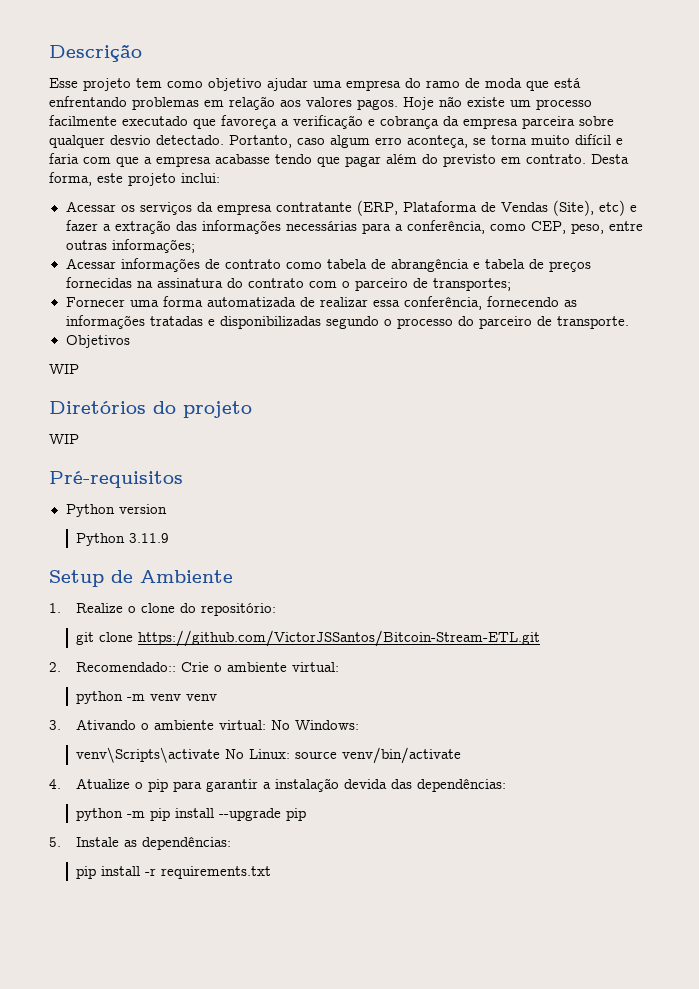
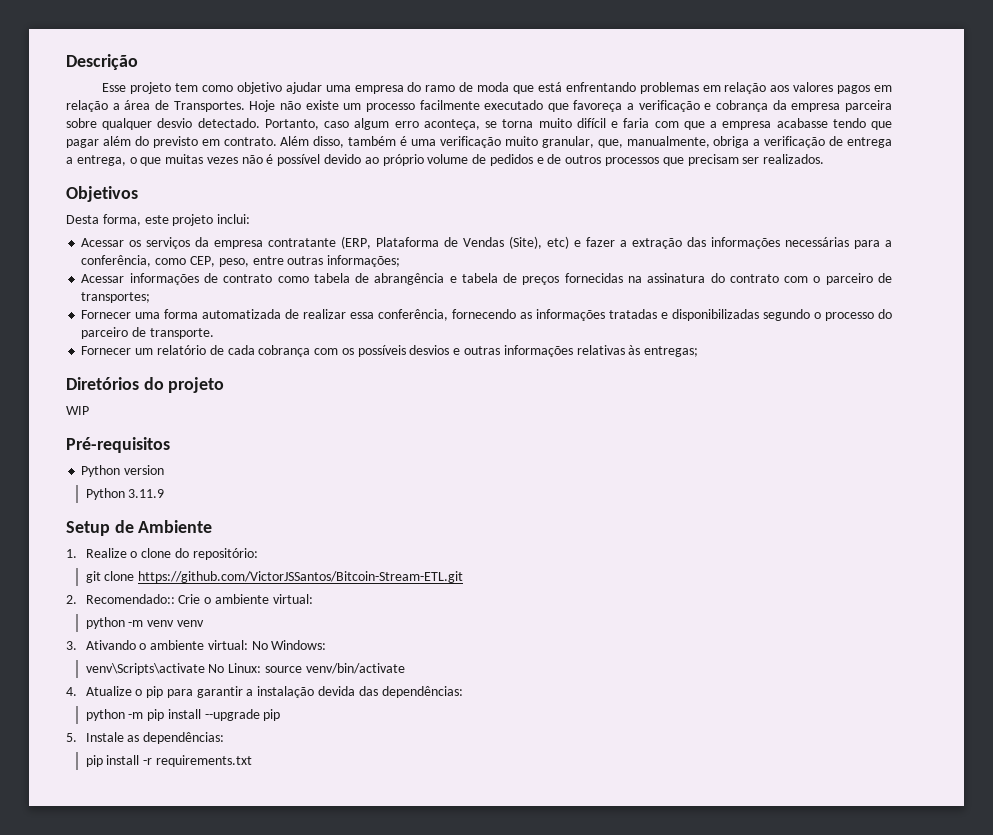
- Esse projeto tem como objetivo ajudar uma empresa do ramo de moda que está enfrentando problemas em relação aos valores pagos.
+ Esse projeto tem como objetivo ajudar uma empresa do ramo de moda que está enfrentando problemas em relação aos valores pagos em relação a área de Transportes.
- Portanto, caso algum erro aconteça, se torna muito difícil e faria com que a empresa acabasse tendo que pagar além do previsto em contrato. Desta forma, este projeto inclui:
+ Portanto, caso algum erro aconteça, se torna muito difícil e faria com que a empresa acabasse tendo que pagar além do previsto em contrato. Além disso, também é uma verificação muito granular, que, manualmente, obriga a verificação de entrega a entrega, o que muitas vezes não é possível devido ao próprio volume de pedidos e de outros processos que precisam ser realizados.
+ Objetivos
+ Desta forma, este projeto inclui:
- Objetivos
- WIP
+ Fornecer um relatório de cada cobrança com os possíveis desvios e outras informações relativas às entregas;

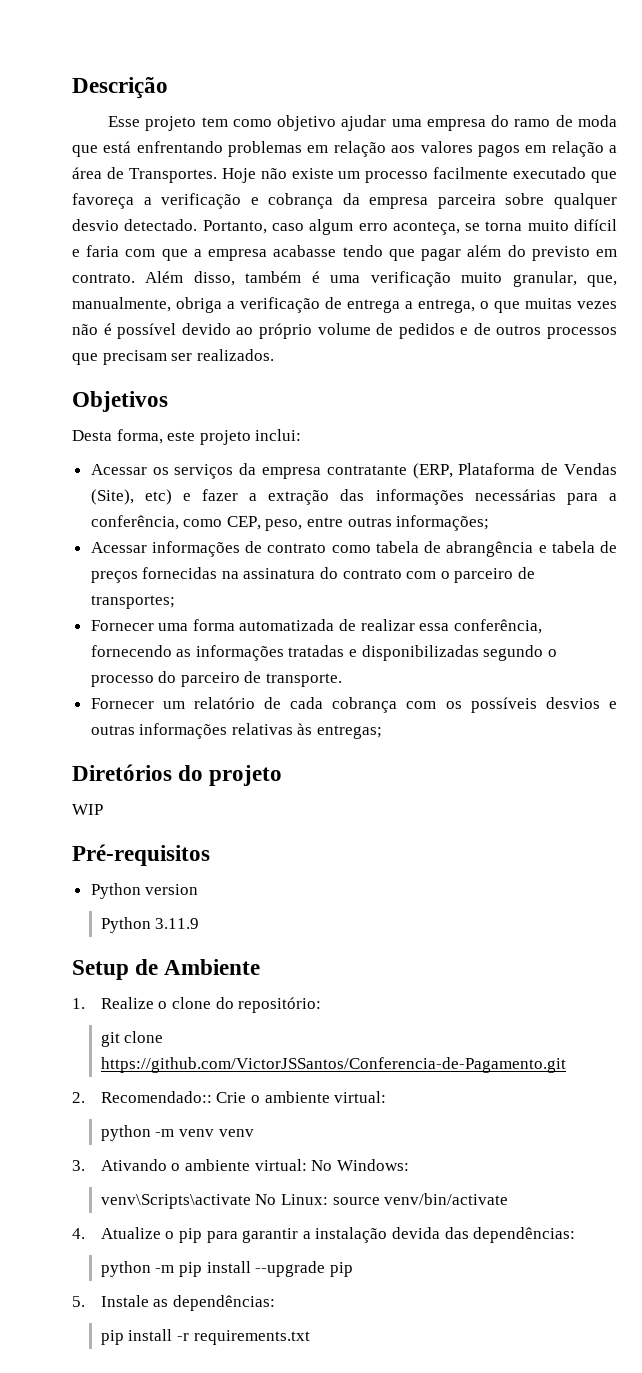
- git clone https://github.com/VictorJSSantos/Bitcoin-Stream-ETL.git
+ git clone https://github.com/VictorJSSantos/Conferencia-de-Pagamento.git

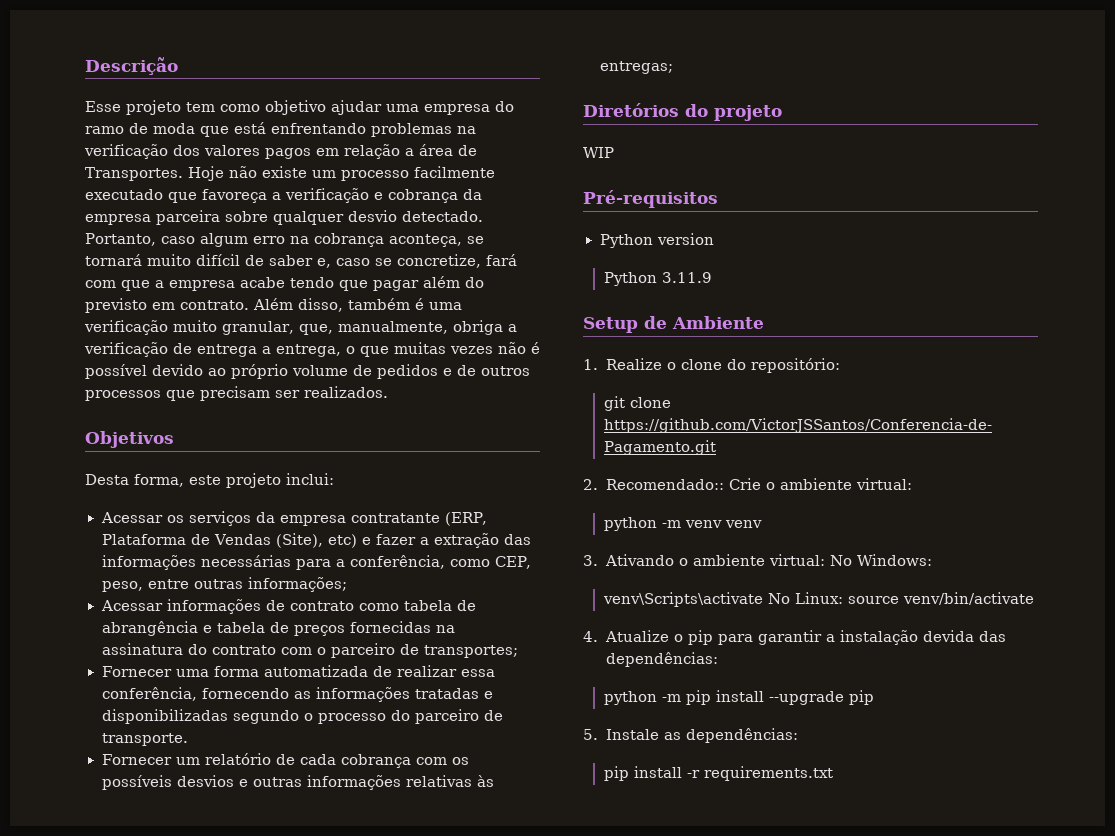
- Esse projeto tem como objetivo ajudar uma empresa do ramo de moda que está enfrentando problemas em relação aos valores pagos em relação a área de Transportes.
+ Esse projeto tem como objetivo ajudar uma empresa do ramo de moda que está enfrentando problemas na verificação dos valores pagos em relação a área de Transportes.
- Portanto, caso algum erro aconteça, se torna muito difícil e faria com que a empresa acabasse tendo que pagar além do previsto em contrato.
+ Portanto, caso algum erro na cobrança aconteça, se tornará muito difícil de saber e, caso se concretize, fará com que a empresa acabe tendo que pagar além do previsto em contrato.

